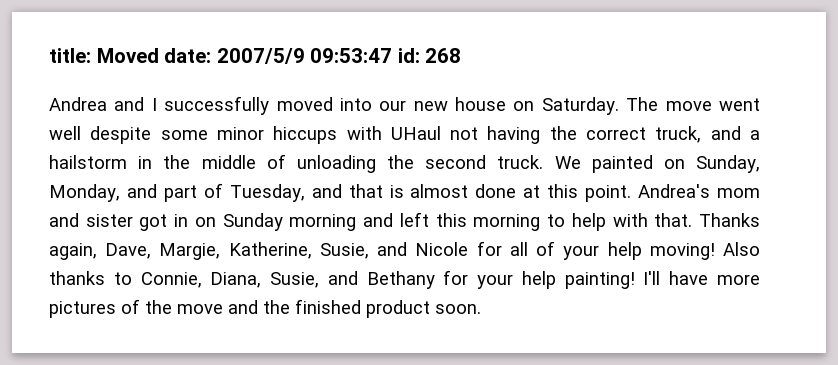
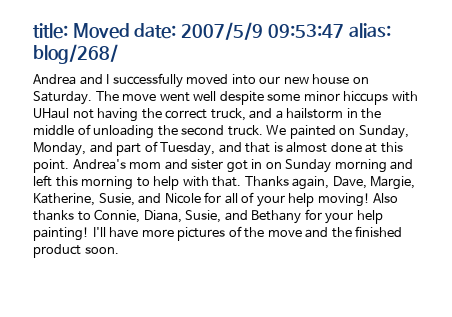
- title: Moved date: 2007/5/9 09:53:47 id: 268
+ title: Moved date: 2007/5/9 09:53:47 alias: blog/268/

